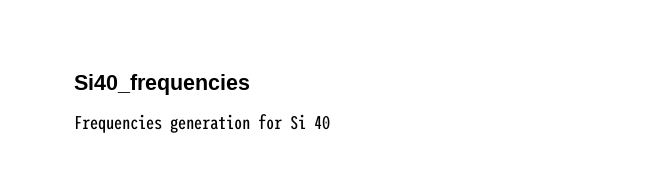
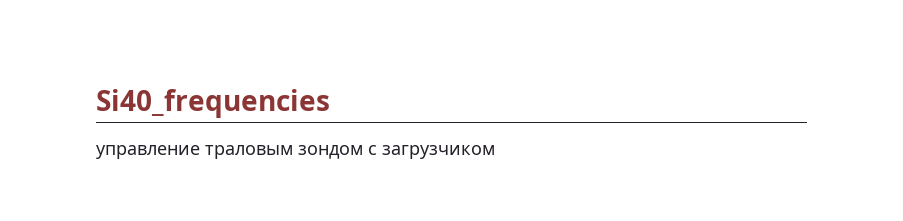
- Frequencies generation for Si 40
+ управление траловым зондом с загрузчиком

